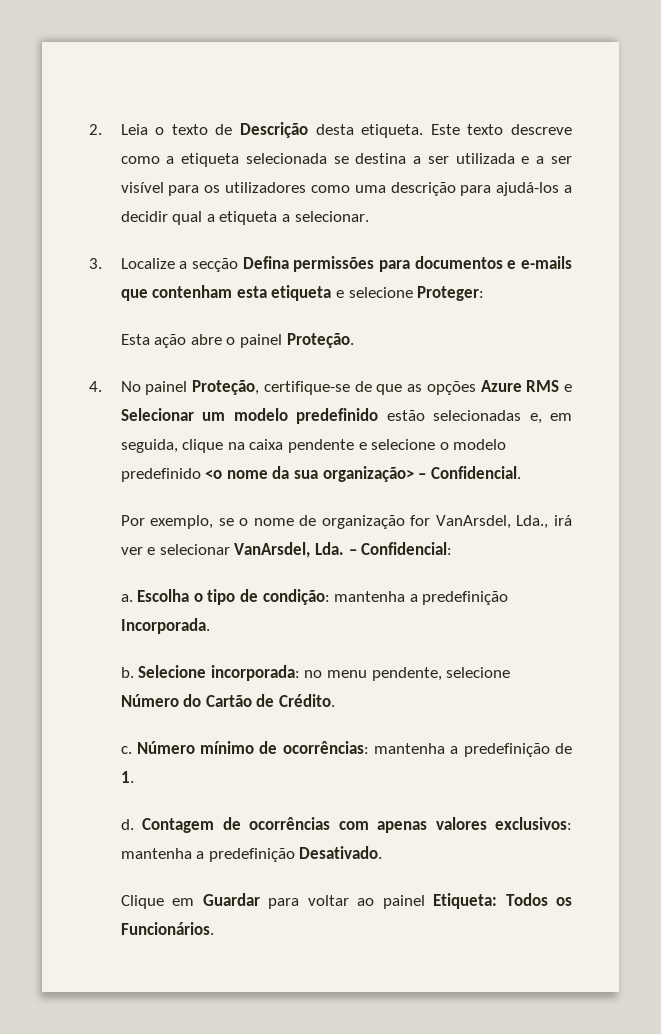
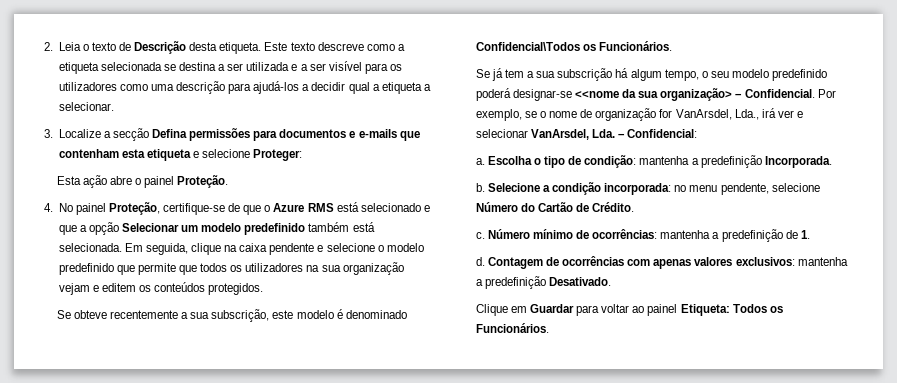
- 4. No painel Proteção, certifique-se de que as opções Azure RMS e Selecionar um modelo predefinido estão selecionadas e, em seguida, clique na caixa pendente e selecione o modelo predefinido <o nome da sua organização> – Confidencial.
- Por exemplo, se o nome de organização for VanArsdel, Lda., irá ver e selecionar VanArsdel, Lda. – Confidencial:
+ 4. No painel Proteção, certifique-se de que o Azure RMS está selecionado e que a opção Selecionar um modelo predefinido também está selecionada. Em seguida, clique na caixa pendente e selecione o modelo predefinido que permite que todos os utilizadores na sua organização vejam e editem os conteúdos protegidos.
+ Se obteve recentemente a sua subscrição, este modelo é denominado Confidencial\Todos os Funcionários.
+ Se já tem a sua subscrição há algum tempo, o seu modelo predefinido poderá designar-se <<nome da sua organização> – Confidencial. Por exemplo, se o nome de organização for VanArsdel, Lda., irá ver e selecionar VanArsdel, Lda. – Confidencial:
- Selecione incorporada: no menu pendente, selecione Número do Cartão de Crédito.
+ Selecione a condição incorporada: no menu pendente, selecione Número do Cartão de Crédito.

